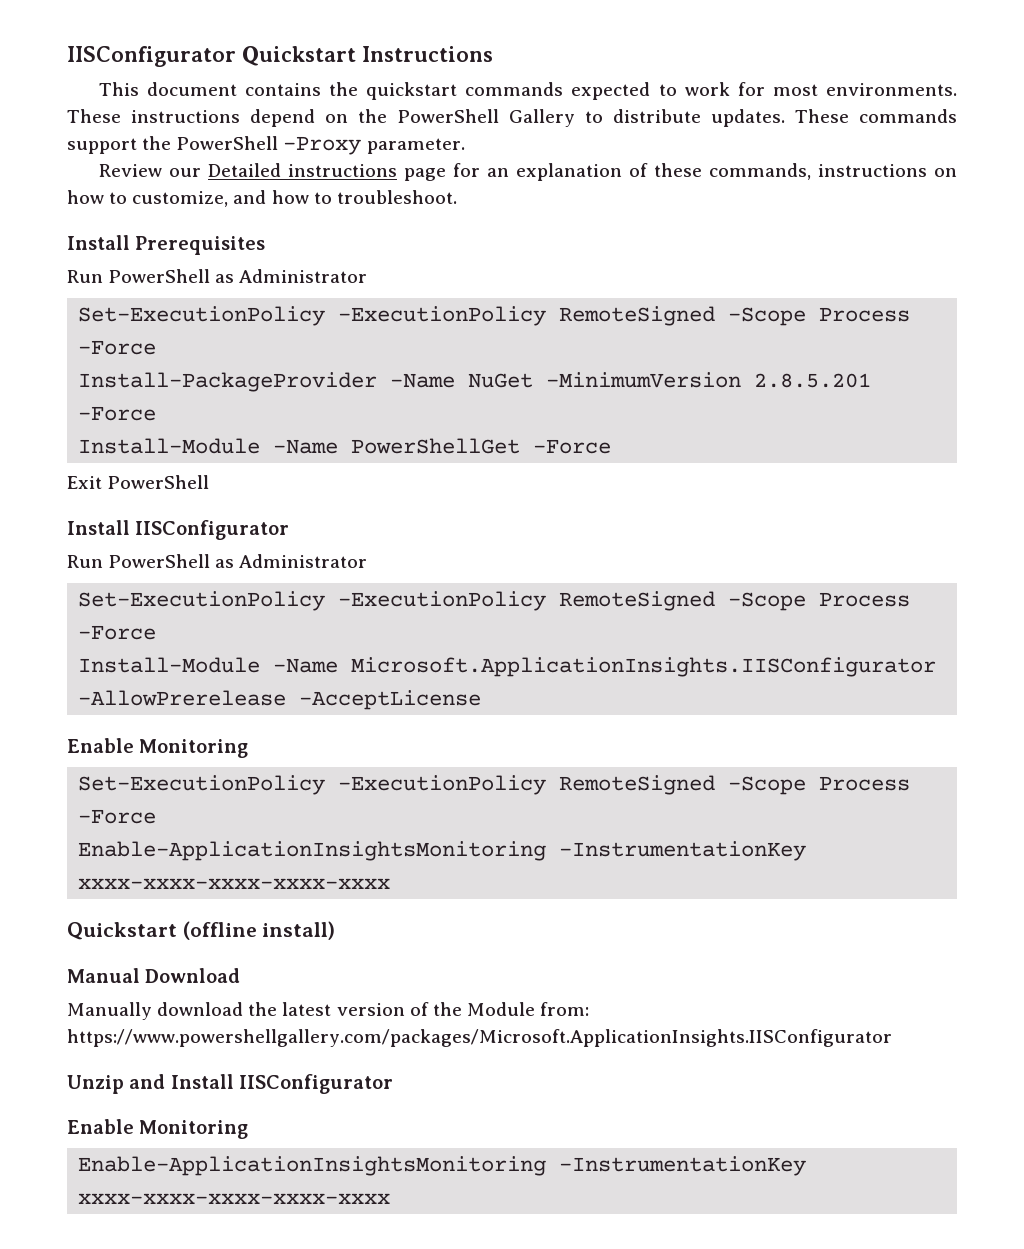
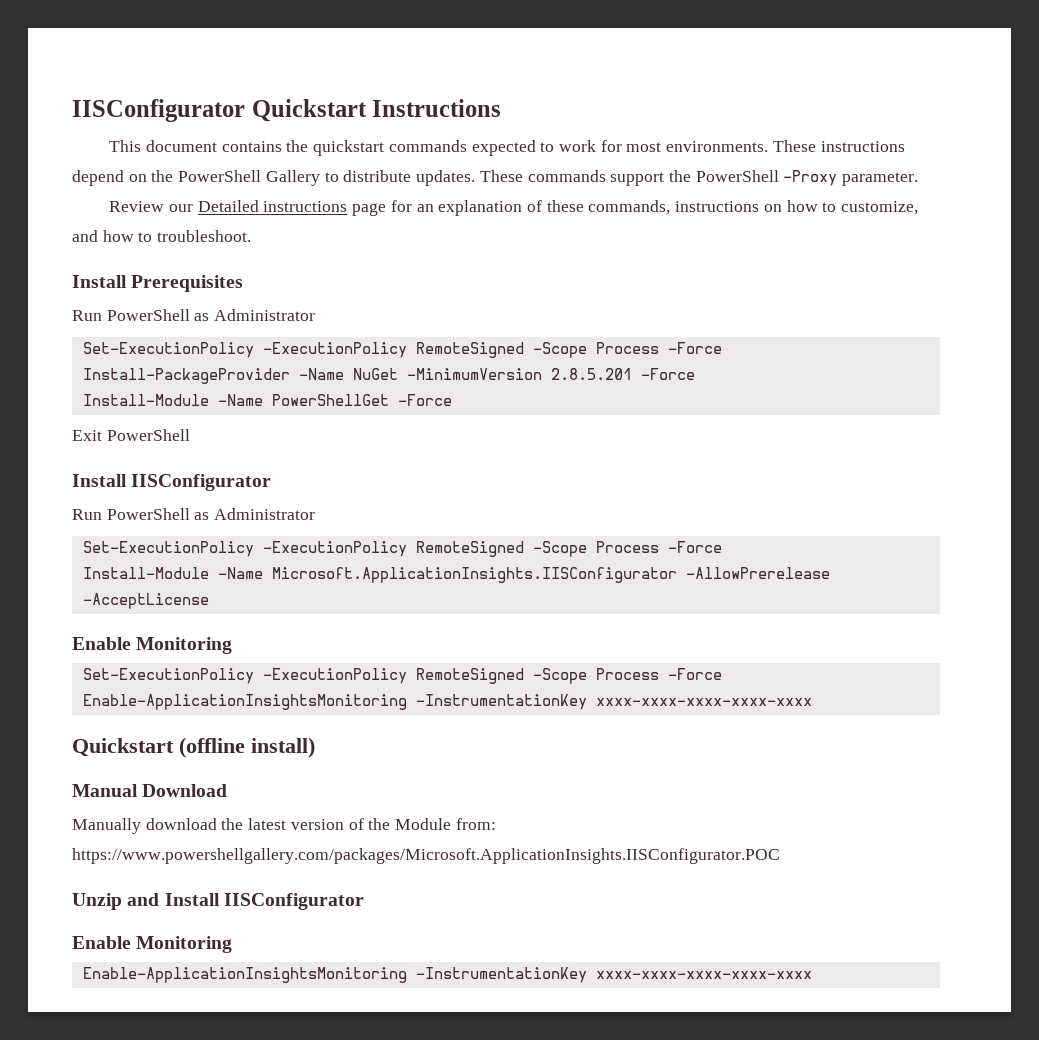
- Manually download the latest version of the Module from: https://www.powershellgallery.com/packages/Microsoft.ApplicationInsights.IISConfigurator
+ Manually download the latest version of the Module from: https://www.powershellgallery.com/packages/Microsoft.ApplicationInsights.IISConfigurator.POC

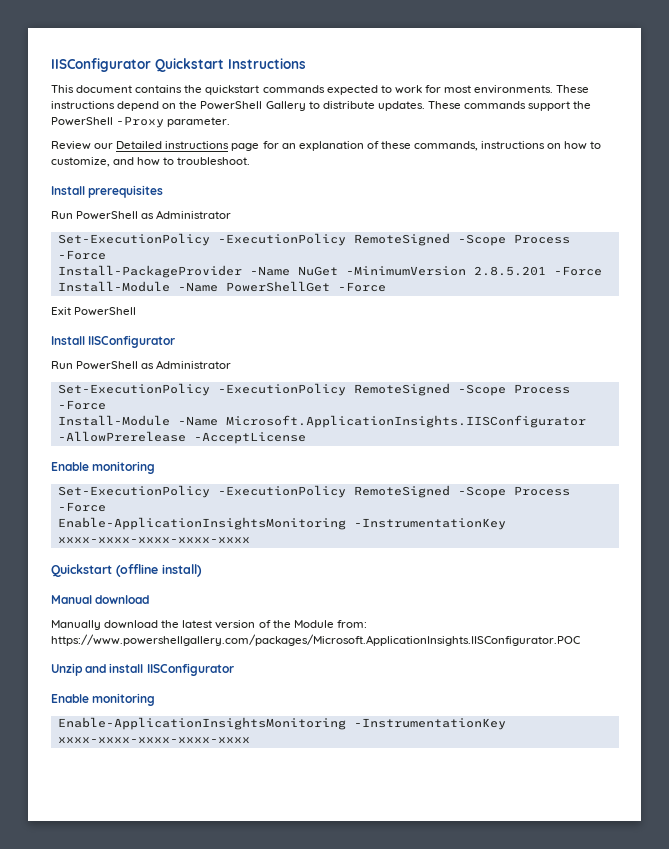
- Install Prerequisites
+ Install prerequisites
  Install-Module -Name Microsoft.ApplicationInsights.IISConfigurator -AllowPrerelease -AcceptLicense
- Enable Monitoring
+ Enable monitoring
- Manual Download
+ Manual download
- Unzip and Install IISConfigurator
- Enable Monitoring
+ Unzip and install IISConfigurator
+ Enable monitoring

